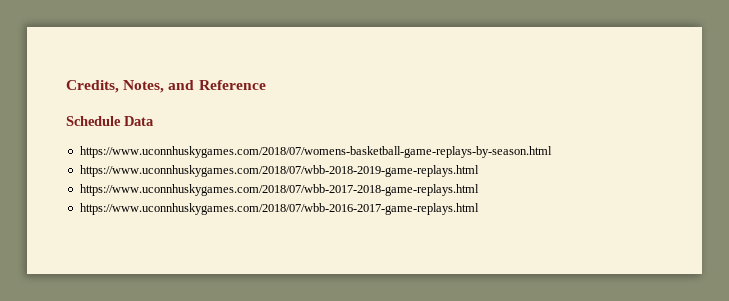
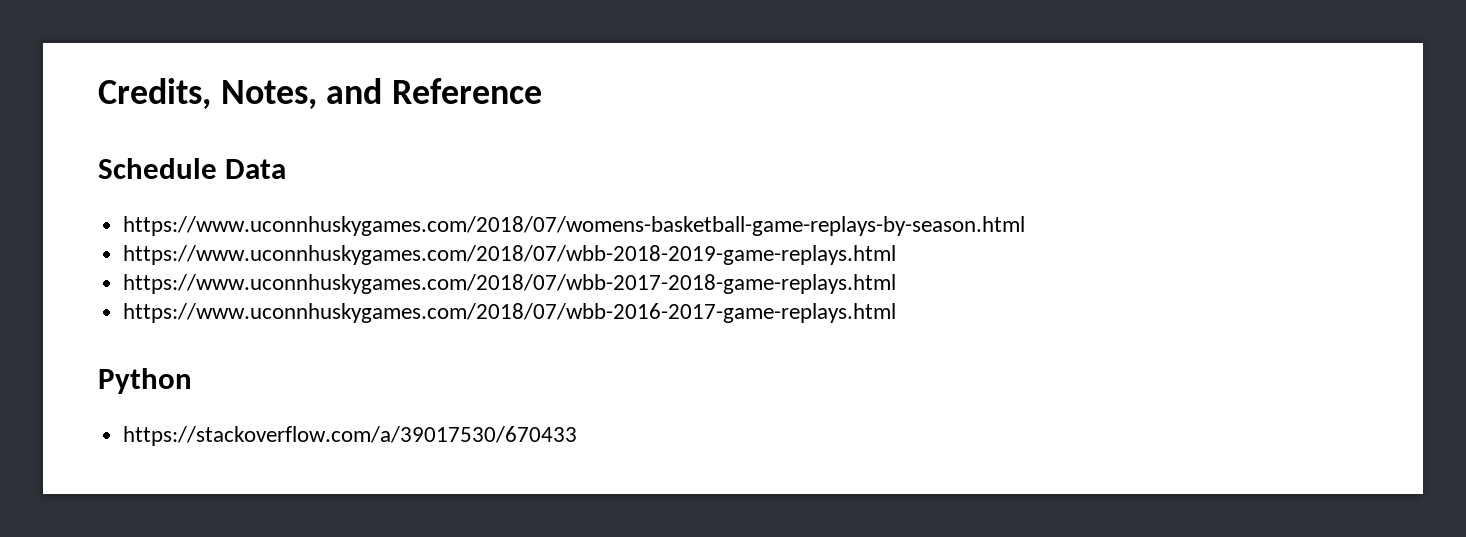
+ Python
+ https://stackoverflow.com/a/39017530/670433

